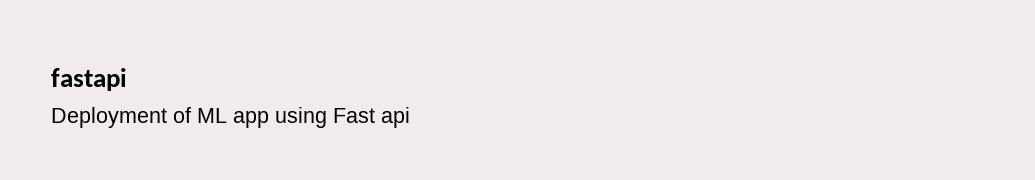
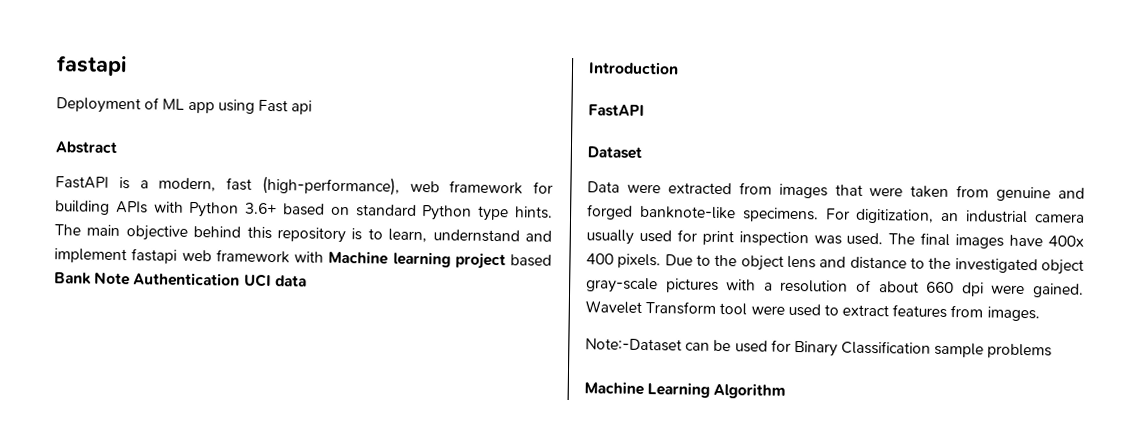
+ Abstract
+ FastAPI is a modern, fast (high-performance), web framework for building APIs with Python 3.6+ based on standard Python type hints. The main objective behind this repository is to learn, undernstand and implement fastapi web framework with Machine learning project based Bank Note Authentication UCI data
+ Introduction
+ FastAPI
+ Dataset
+ Data were extracted from images that were taken from genuine and forged banknote-like specimens. For digitization, an industrial camera usually used for print inspection was used. The final images have 400x 400 pixels. Due to the object lens and distance to the investigated object gray-scale pictures with a resolution of about 660 dpi were gained. Wavelet Transform tool were used to extract features from images.
+ Note:-Dataset can be used for Binary Classification sample problems
+ Machine Learning Algorithm

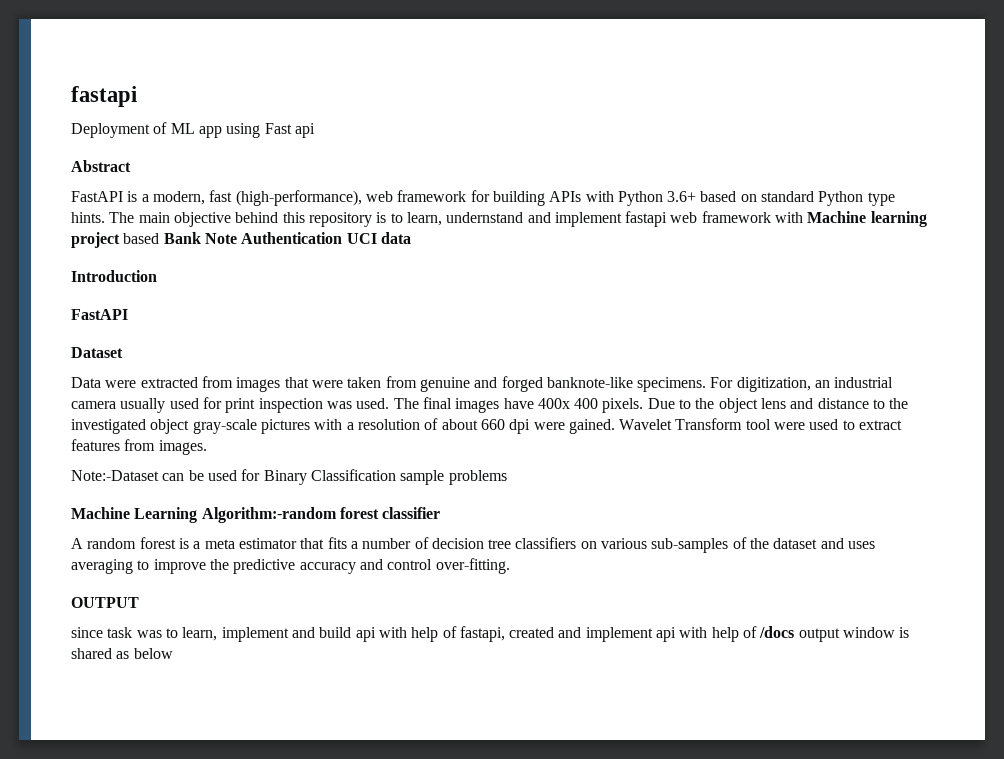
- Machine Learning Algorithm
+ Machine Learning Algorithm:-random forest classifier
+ A random forest is a meta estimator that fits a number of decision tree classifiers on various sub-samples of the dataset and uses averaging to improve the predictive accuracy and control over-fitting.
+ OUTPUT
+ since task was to learn, implement and build api with help of fastapi, created and implement api with help of /docs output window is shared as below

